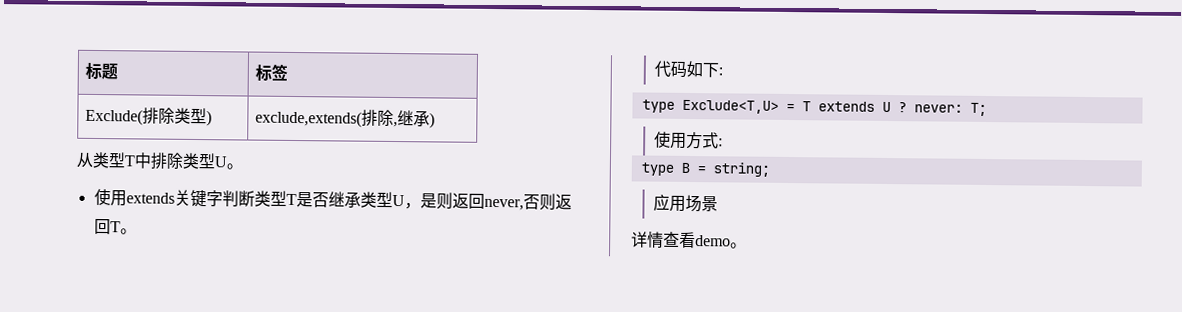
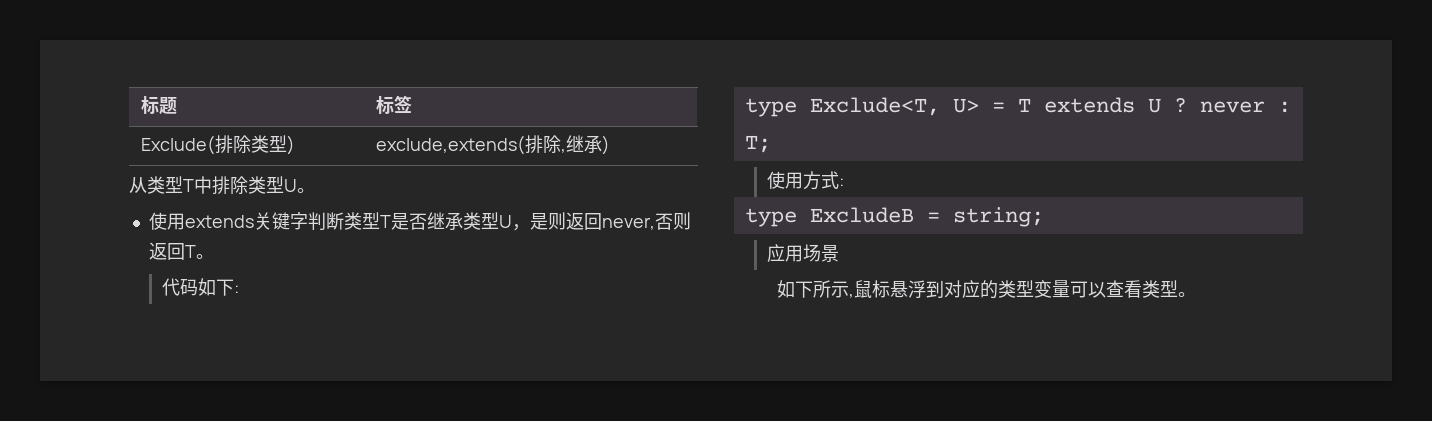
- type Exclude<T,U> = T extends U ? never: T;
+ type Exclude<T, U> = T extends U ? never : T;
- type B = string;
+ type ExcludeB = string;
- 详情查看demo。
+ 如下所示,鼠标悬浮到对应的类型变量可以查看类型。

